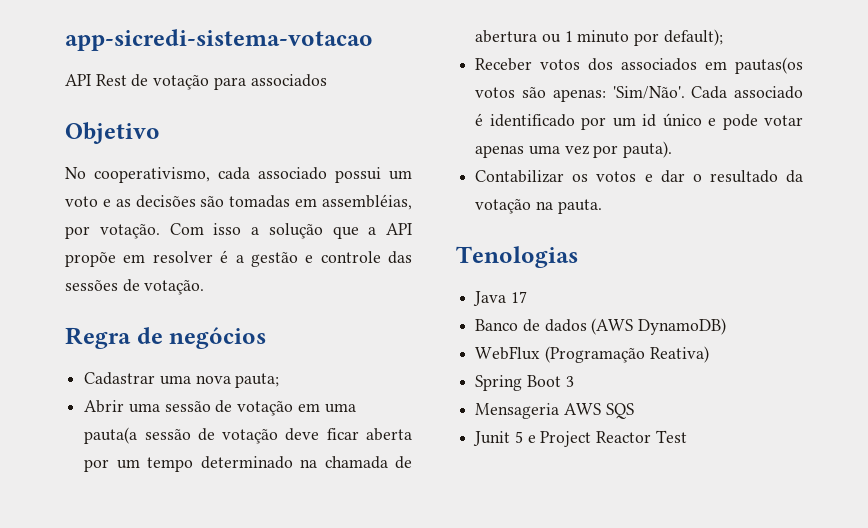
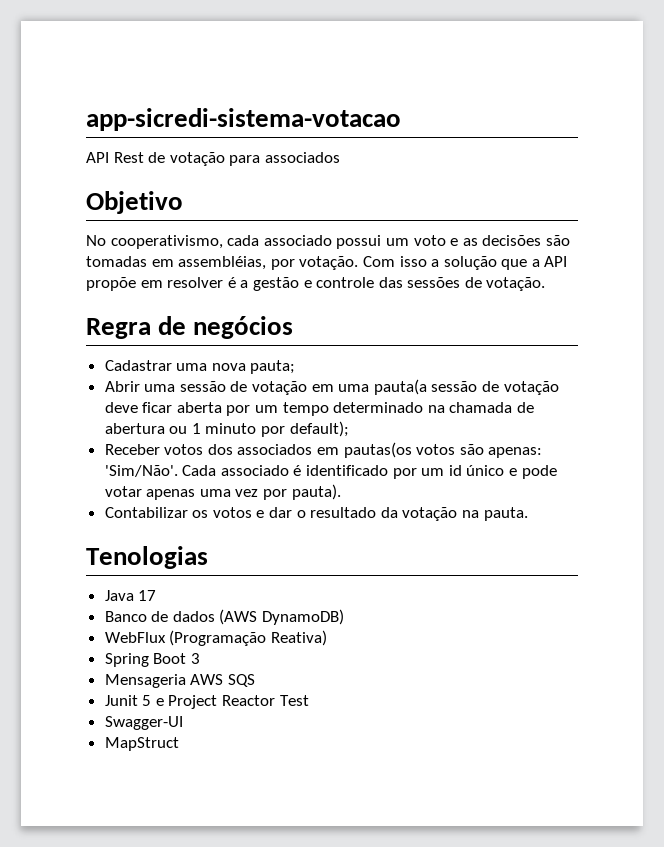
+ Swagger-UI
+ MapStruct

